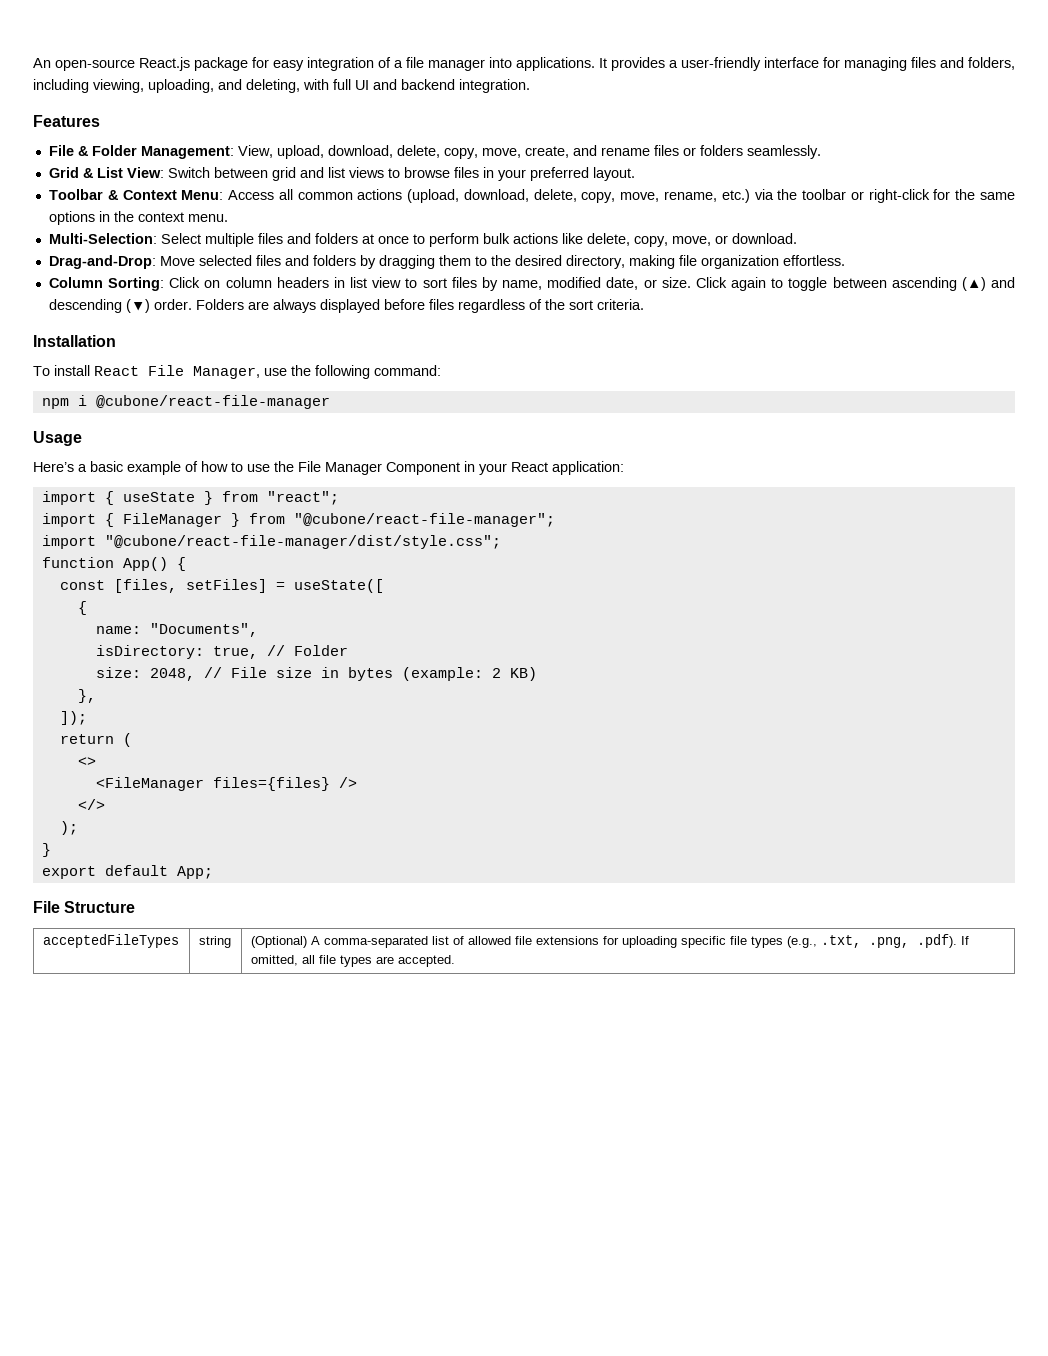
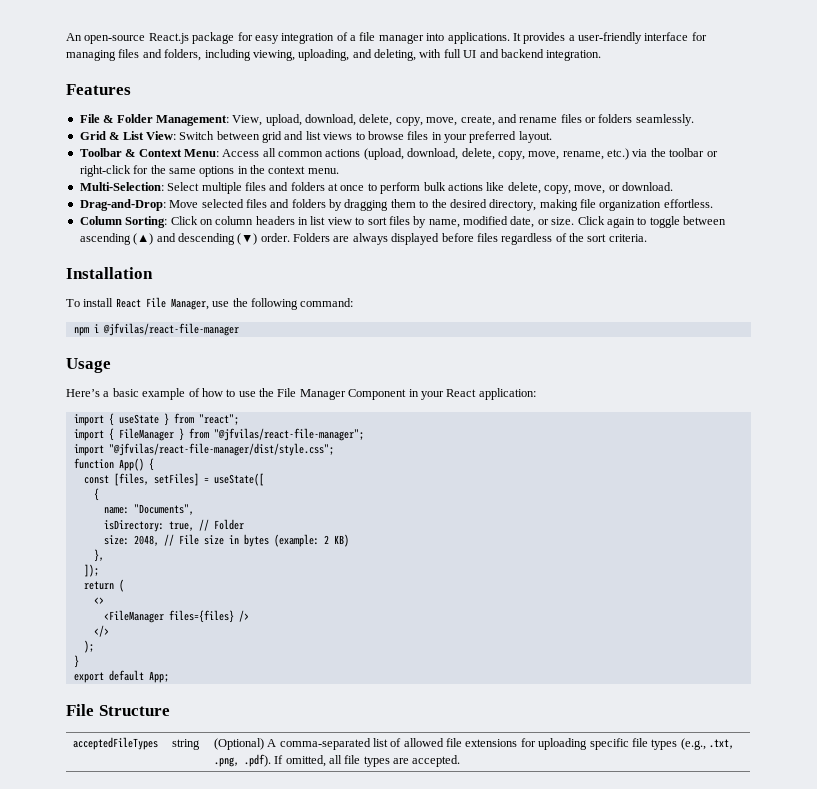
- npm i @cubone/react-file-manager
+ npm i @jfvilas/react-file-manager
- import { FileManager } from "@cubone/react-file-manager";
- import "@cubone/react-file-manager/dist/style.css";
+ import { FileManager } from "@jfvilas/react-file-manager";
+ import "@jfvilas/react-file-manager/dist/style.css";

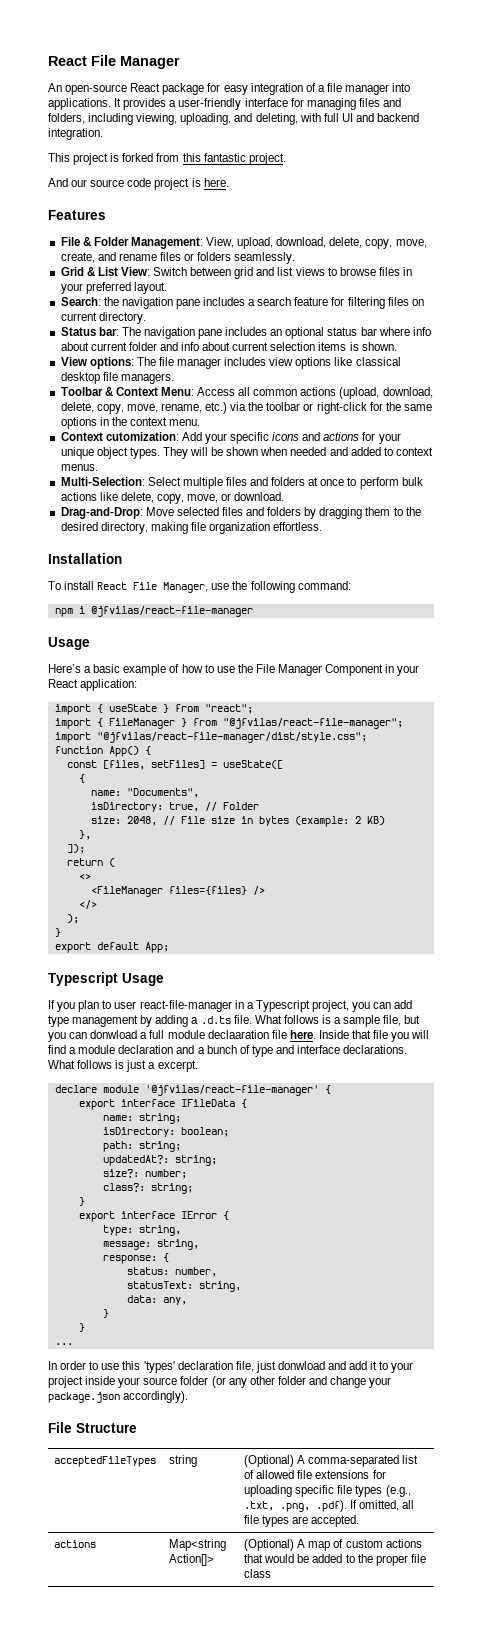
+ React File Manager
- An open-source React.js package for easy integration of a file manager into applications.
+ An open-source React package for easy integration of a file manager into applications.
+ This project is forked from this fantastic project.
+ And our source code project is here.
+ Search: the navigation pane includes a search feature for filtering files on current directory.
+ Status bar: The navigation pane includes an optional status bar where info about current folder and info about current selection items is shown.
+ View options: The file manager includes view options like classical desktop file managers.
+ Context cutomization: Add your specific icons and actions for your unique object types. They will be shown when needed and added to context menus.
- Column Sorting: Click on column headers in list view to sort files by name, modified date, or size. Click again to toggle between ascending (▲) and descending (▼) order. Folders are always displayed before files regardless of the sort criteria.
+ Typescript Usage
+ If you plan to user react-file-manager in a Typescript project, you can add type management by adding a .d.ts file. What follows is a sample file, but you can donwload a full module declaaration file here. Inside that file you will find a module declaration and a bunch of type and interface declarations. What follows is just a excerpt.
+ declare module '@jfvilas/react-file-manager' {
+ export interface IFileData {
+ name: string;
+ isDirectory: boolean;
+ path: string;
+ updatedAt?: string;
+ size?: number;
+ class?: string;
+ }
+ export interface IError {
+ type: string,
+ message: string,
+ response: {
+ status: number,
+ statusText: string,
+ data: any,
+ }
+ }
+ ...
+ In order to use this 'types' declaration file, just donwload and add it to your project inside your source folder (or any other folder and change your package.json accordingly).
+ actions | Map<string Action[]> | (Optional) A map of custom actions that would be added to the proper file class

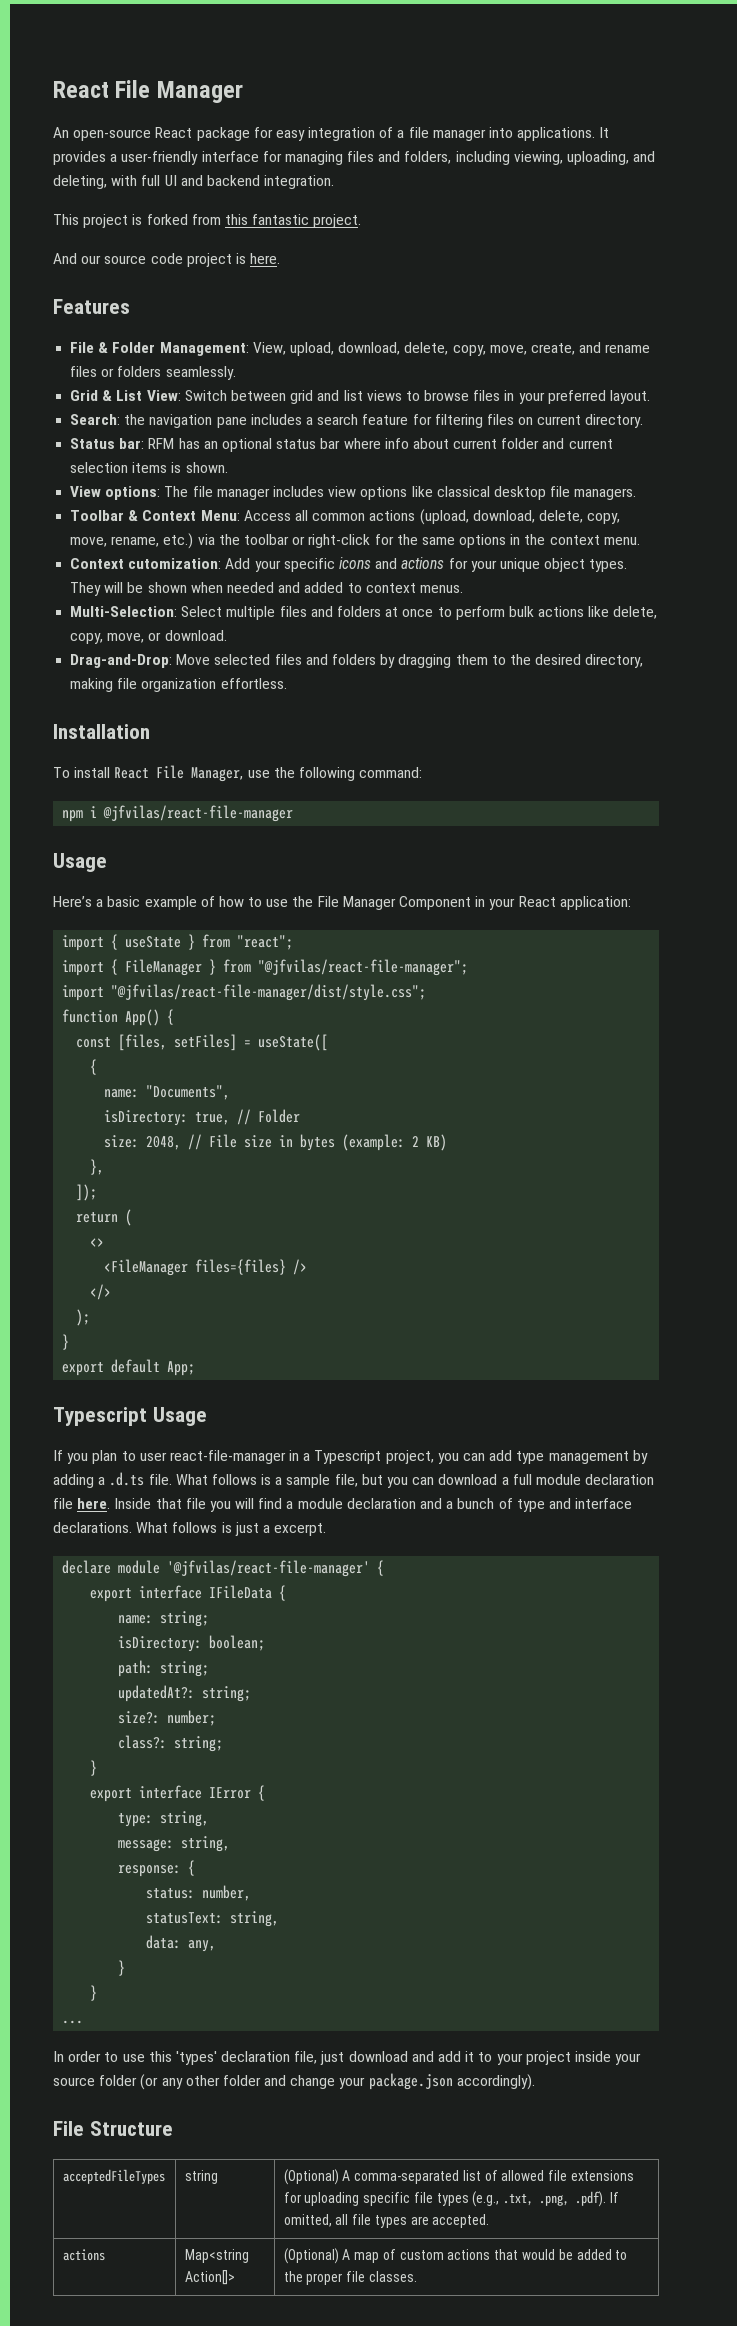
- Status bar: The navigation pane includes an optional status bar where info about current folder and info about current selection items is shown.
+ Status bar: RFM has an optional status bar where info about current folder and current selection items is shown.
- What follows is a sample file, but you can donwload a full module declaaration file here.
+ What follows is a sample file, but you can download a full module declaration file here.
- In order to use this 'types' declaration file, just donwload and add it to your project inside your source folder (or any other folder and change your package.json accordingly).
+ In order to use this 'types' declaration file, just download and add it to your project inside your source folder (or any other folder and change your package.json accordingly).
- actions | Map<string Action[]> | (Optional) A map of custom actions that would be added to the proper file class
+ actions | Map<string Action[]> | (Optional) A map of custom actions that would be added to the proper file classes.

